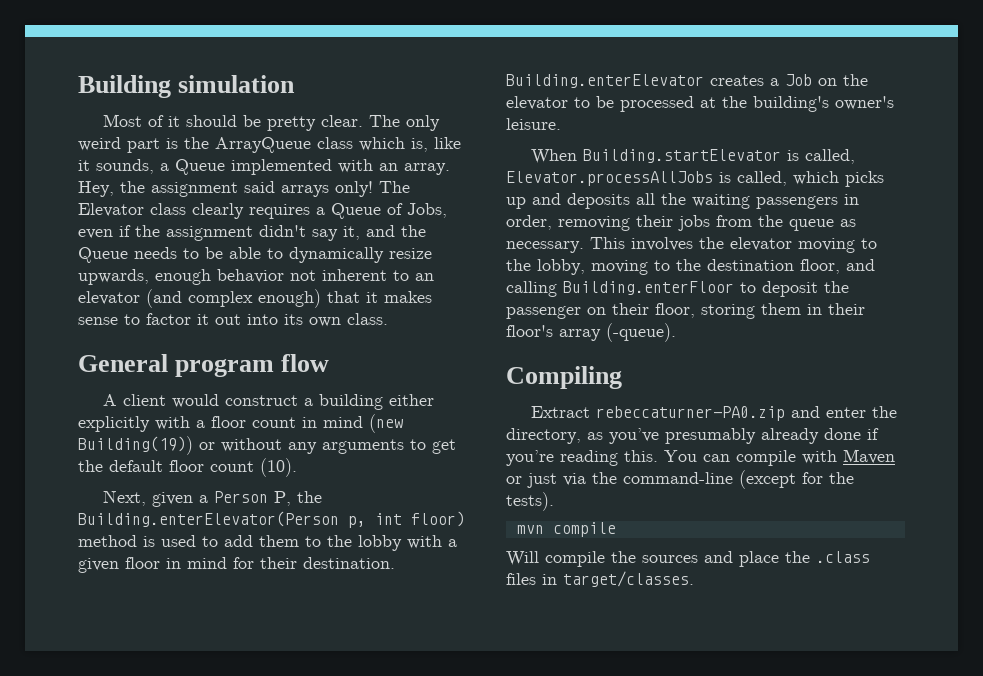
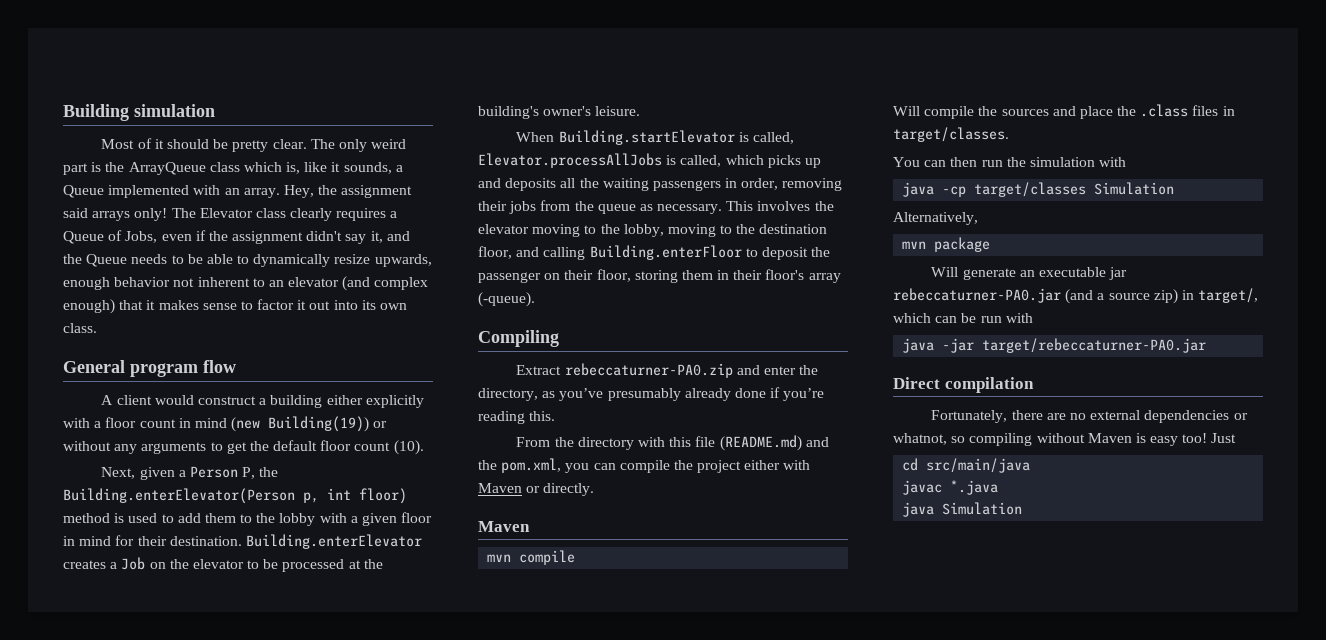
- Extract rebeccaturner-PA0.zip and enter the directory, as you’ve presumably already done if you’re reading this. You can compile with Maven or just via the command-line (except for the tests).
+ Extract rebeccaturner-PA0.zip and enter the directory, as you’ve presumably already done if you’re reading this.
+ From the directory with this file (README.md) and the pom.xml, you can compile the project either with Maven or directly.
+ Maven
+ You can then run the simulation with
+ java -cp target/classes Simulation
+ Alternatively,
+ mvn package
+ Will generate an executable jar rebeccaturner-PA0.jar (and a source zip) in target/, which can be run with
+ java -jar target/rebeccaturner-PA0.jar
+ Direct compilation
+ Fortunately, there are no external dependencies or whatnot, so compiling without Maven is easy too! Just
+ cd src/main/java
+ javac *.java
+ java Simulation

